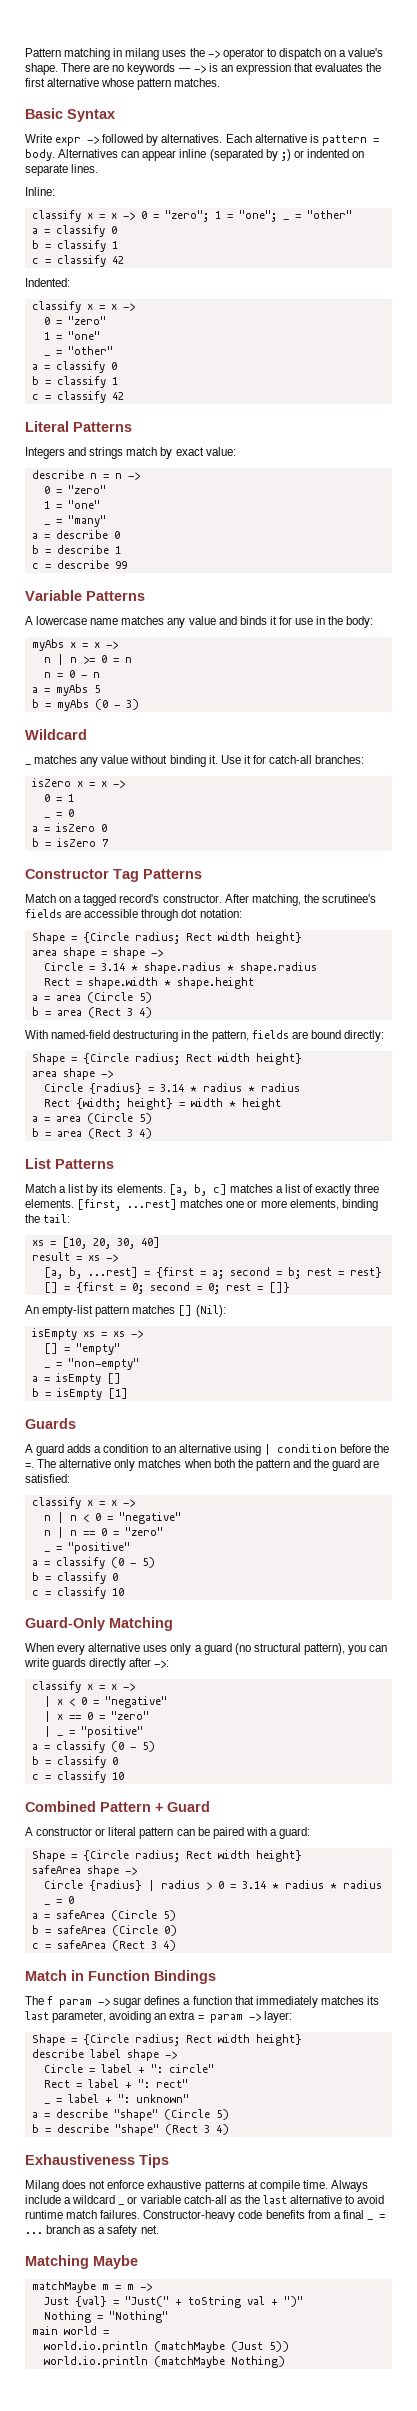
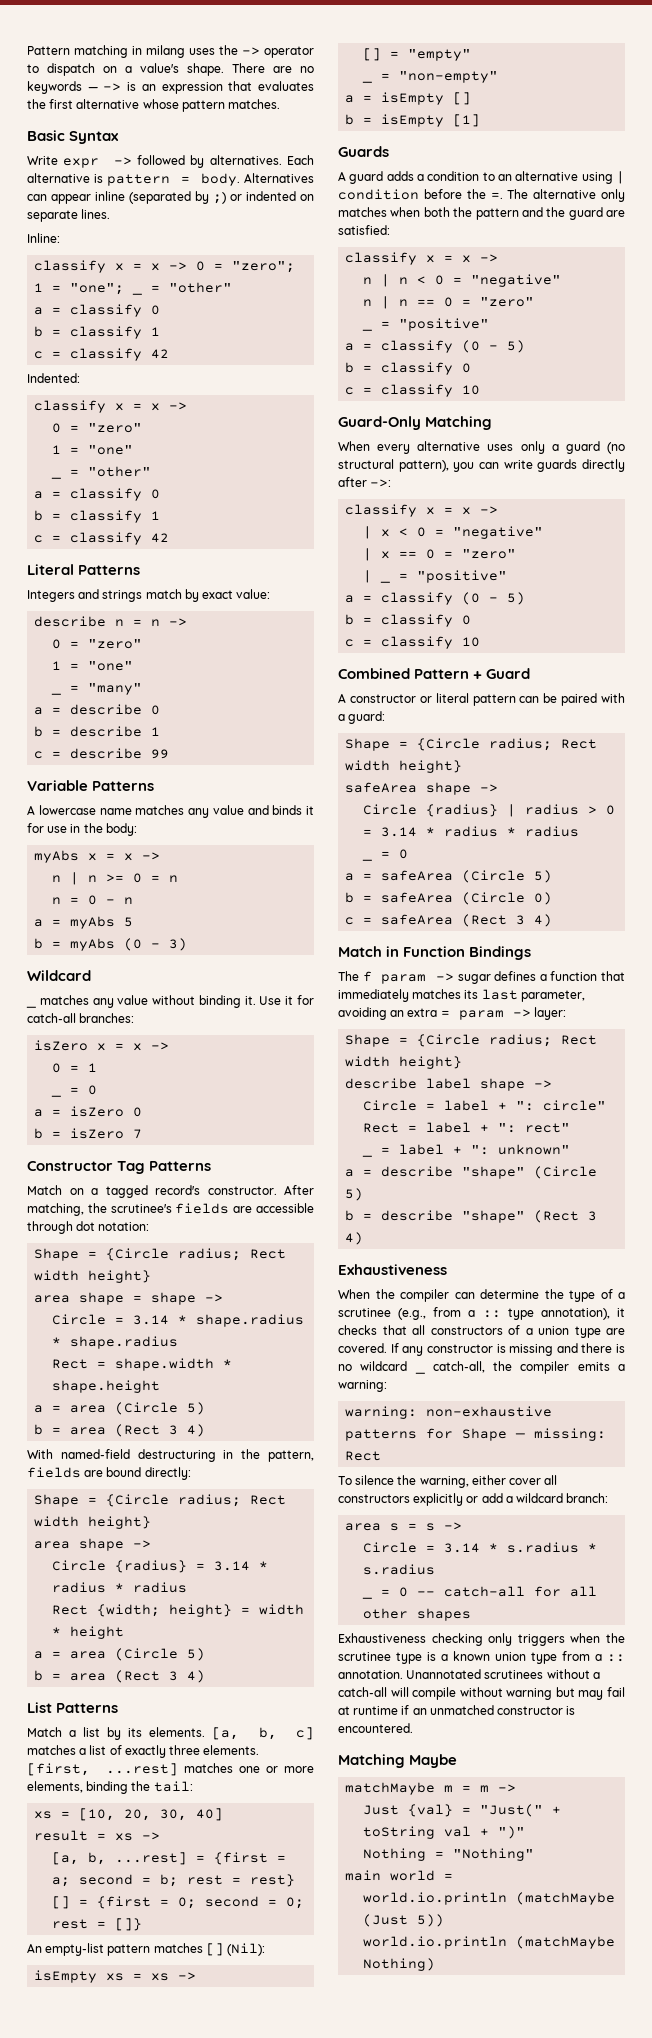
  b = describe "shape" (Rect 3 4)
- Exhaustiveness Tips
- Milang does not enforce exhaustive patterns at compile time. Always include a wildcard _ or variable catch-all as the last alternative to avoid runtime match failures. Constructor-heavy code benefits from a final _ = ... branch as a safety net.
+ Exhaustiveness
+ When the compiler can determine the type of a scrutinee (e.g., from a :: type annotation), it checks that all constructors of a union type are covered. If any constructor is missing and there is no wildcard _ catch-all, the compiler emits a warning:
+ warning: non-exhaustive patterns for Shape — missing: Rect
+ To silence the warning, either cover all constructors explicitly or add a wildcard branch:
+ area s = s ->
+ Circle = 3.14 * s.radius * s.radius
+ _ = 0 -- catch-all for all other shapes
+ Exhaustiveness checking only triggers when the scrutinee type is a known union type from a :: annotation. Unannotated scrutinees without a catch-all will compile without warning but may fail at runtime if an unmatched constructor is encountered.

